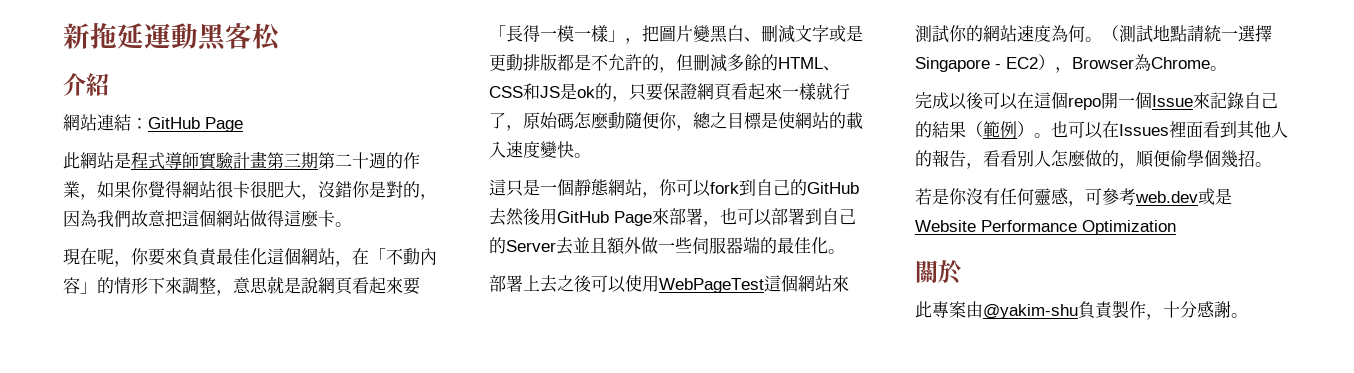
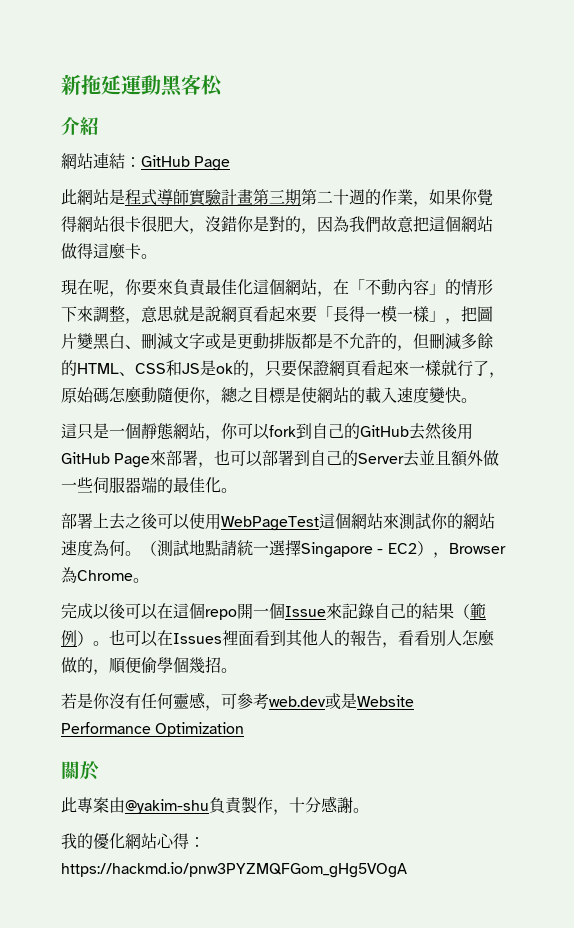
+ 我的優化網站心得：https://hackmd.io/pnw3PYZMQFGom_gHg5VOgA

